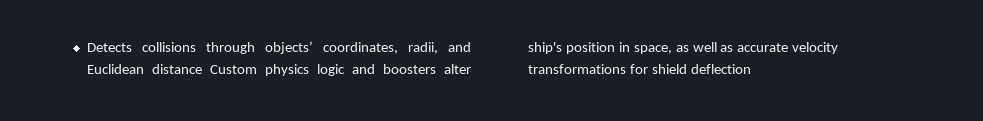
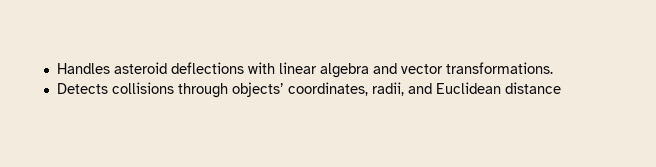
+ Handles asteroid deflections with linear algebra and vector transformations.
- Detects collisions through objects’ coordinates, radii, and Euclidean distance Custom physics logic and boosters alter ship's position in space, as well as accurate velocity transformations for shield deflection
+ Detects collisions through objects’ coordinates, radii, and Euclidean distance

